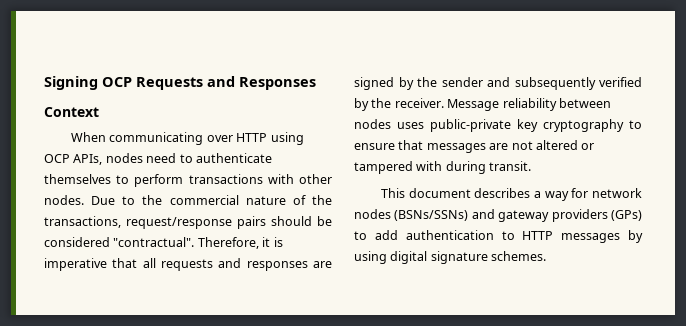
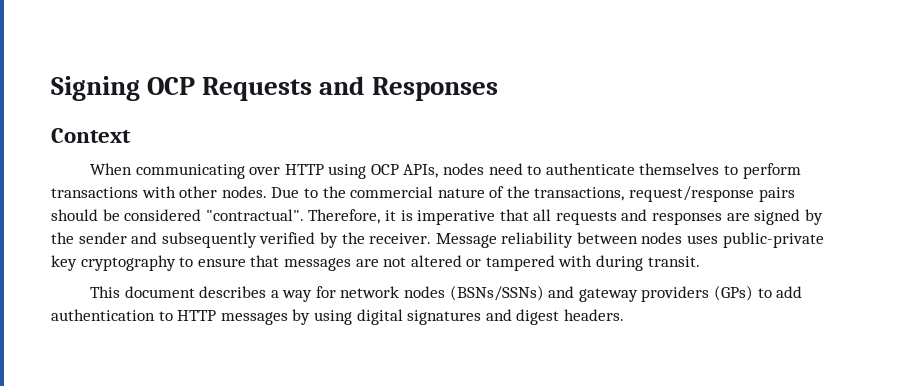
- This document describes a way for network nodes (BSNs/SSNs) and gateway providers (GPs) to add authentication to HTTP messages by using digital signature schemes.
+ This document describes a way for network nodes (BSNs/SSNs) and gateway providers (GPs) to add authentication to HTTP messages by using digital signatures and digest headers.

